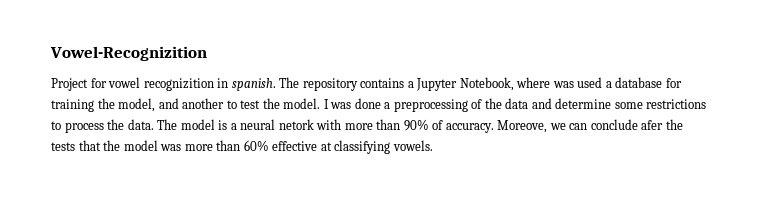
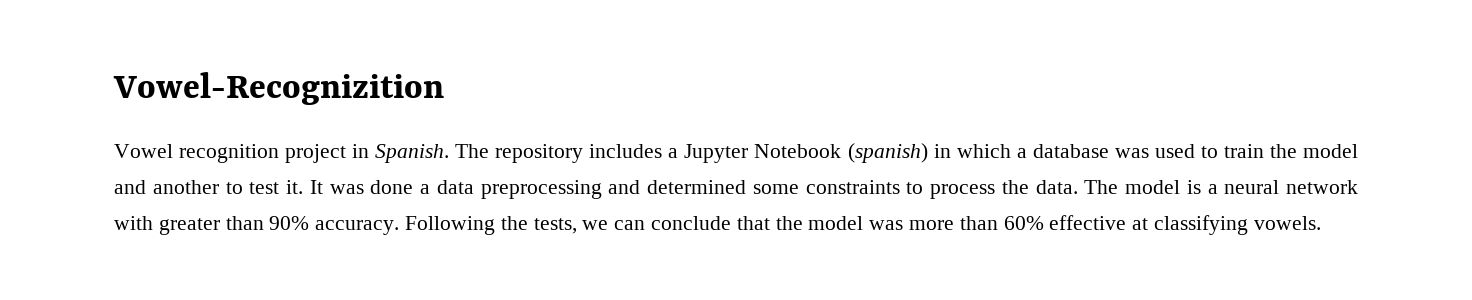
- Project for vowel recognizition in spanish.
+ Vowel recognition project in Spanish.
- The repository contains a Jupyter Notebook, where was used a database for training the model, and another to test the model. I was done a preprocessing of the data and determine some restrictions to process the data.
+ The repository includes a Jupyter Notebook (spanish) in which a database was used to train the model and another to test it. It was done a data preprocessing and determined some constraints to process the data.
- The model is a neural netork with more than 90% of accuracy. Moreove, we can conclude afer the tests that the model was more than 60% effective at classifying vowels.
+ The model is a neural network with greater than 90% accuracy. Following the tests, we can conclude that the model was more than 60% effective at classifying vowels.

